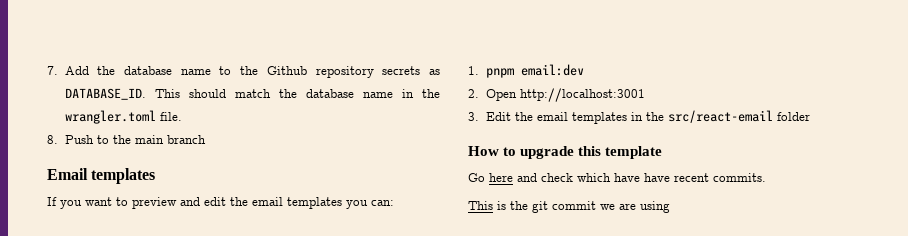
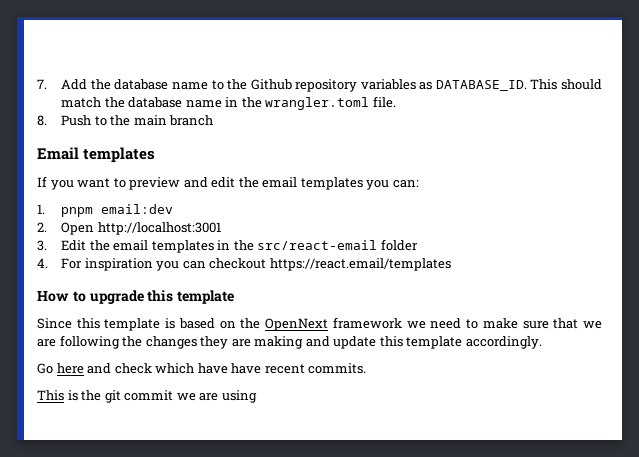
- 7. Add the database name to the Github repository secrets as DATABASE_ID.
+ 7. Add the database name to the Github repository variables as DATABASE_ID.
+ 4. For inspiration you can checkout https://react.email/templates
+ Since this template is based on the OpenNext framework we need to make sure that we are following the changes they are making and update this template accordingly.

